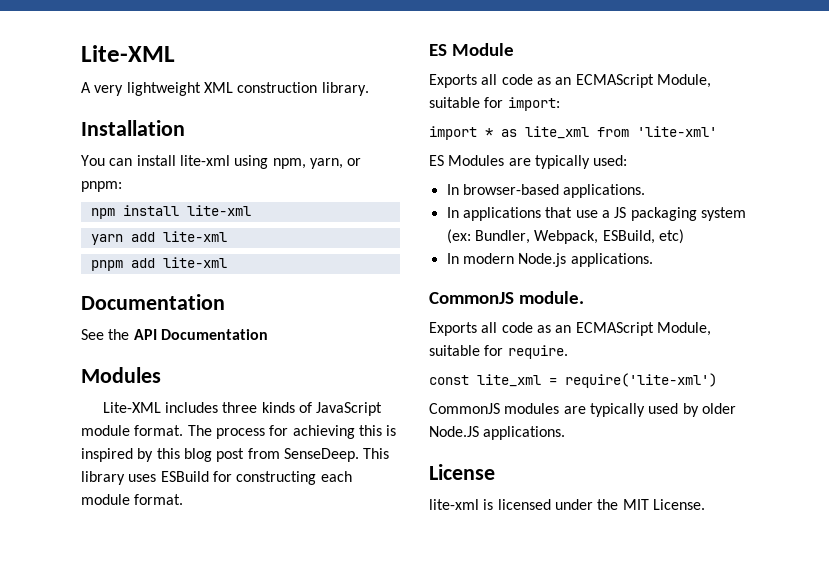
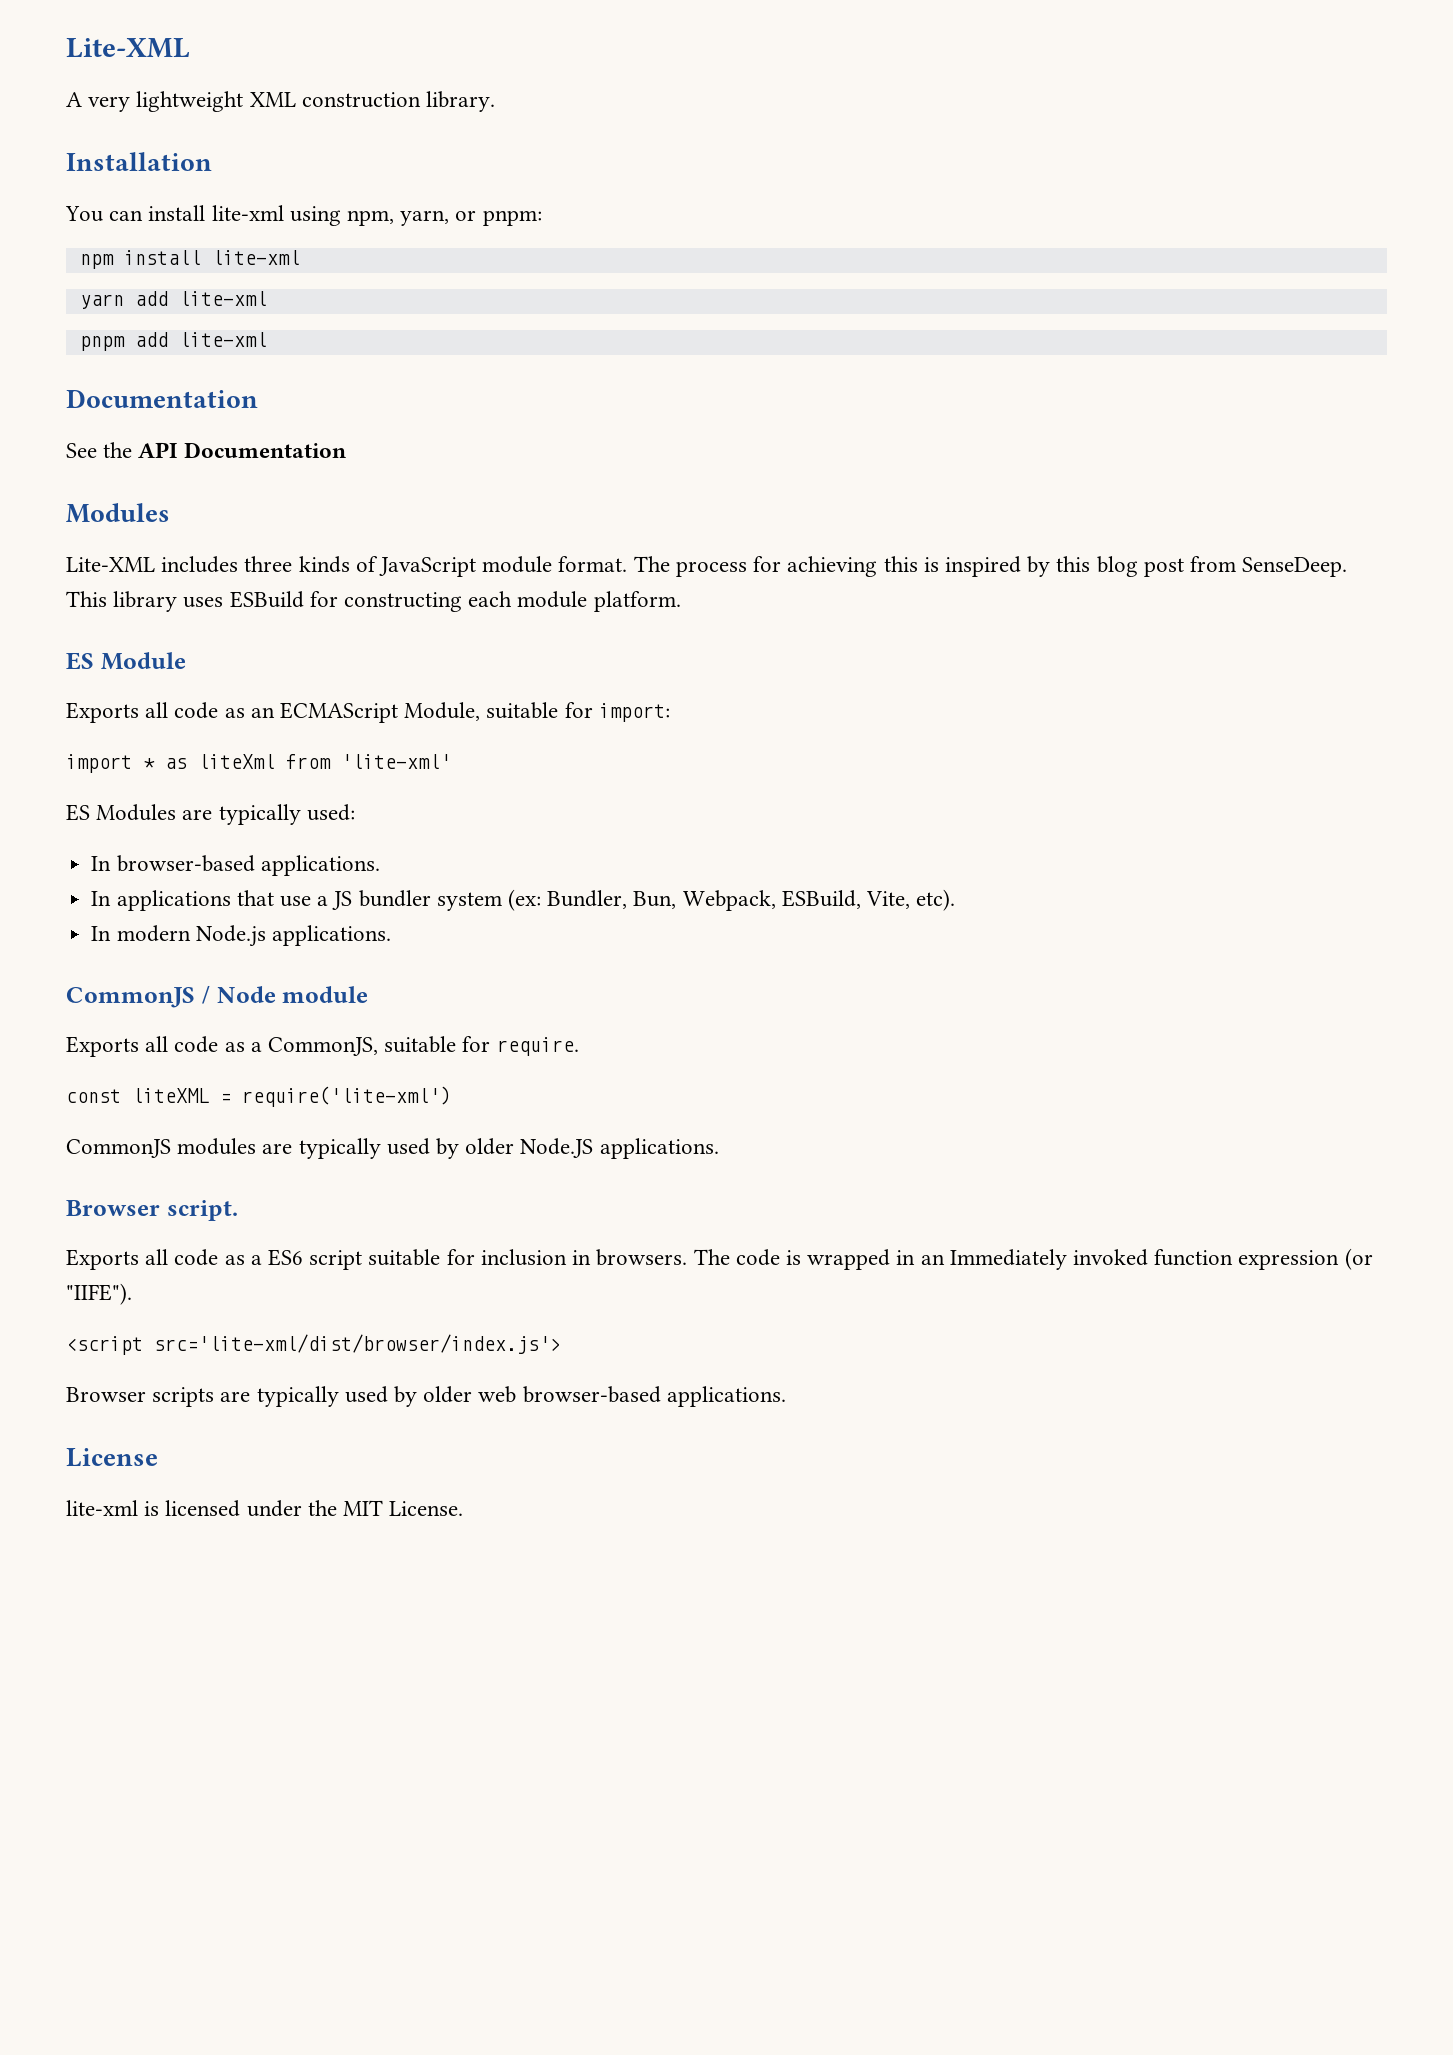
- This library uses ESBuild for constructing each module format.
+ This library uses ESBuild for constructing each module platform.
- import * as lite_xml from 'lite-xml'
+ import * as liteXml from 'lite-xml'
- In applications that use a JS packaging system (ex: Bundler, Webpack, ESBuild, etc)
+ In applications that use a JS bundler system (ex: Bundler, Bun, Webpack, ESBuild, Vite, etc).
- CommonJS module.
- Exports all code as an ECMAScript Module, suitable for require.
+ CommonJS / Node module
+ Exports all code as a CommonJS, suitable for require.
- const lite_xml = require('lite-xml')
+ const liteXML = require('lite-xml')
+ Browser script.
+ Exports all code as a ES6 script suitable for inclusion in browsers. The code is wrapped in an Immediately invoked function expression (or "IIFE").
+ <script src='lite-xml/dist/browser/index.js'>
+ Browser scripts are typically used by older web browser-based applications.

